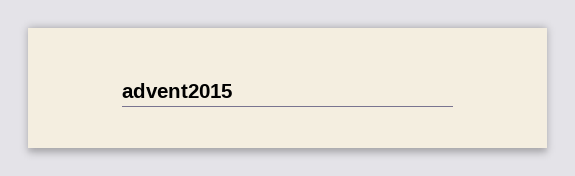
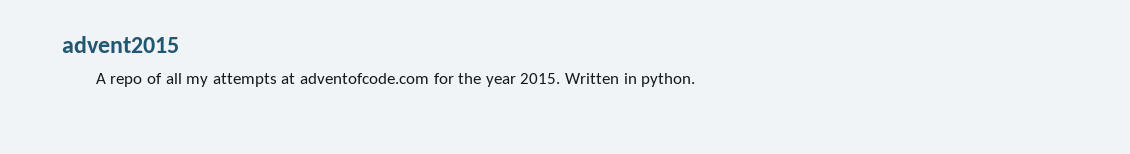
+ A repo of all my attempts at adventofcode.com for the year 2015. Written in python.

